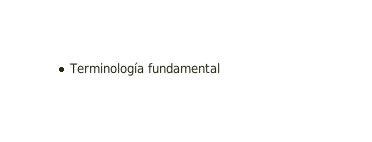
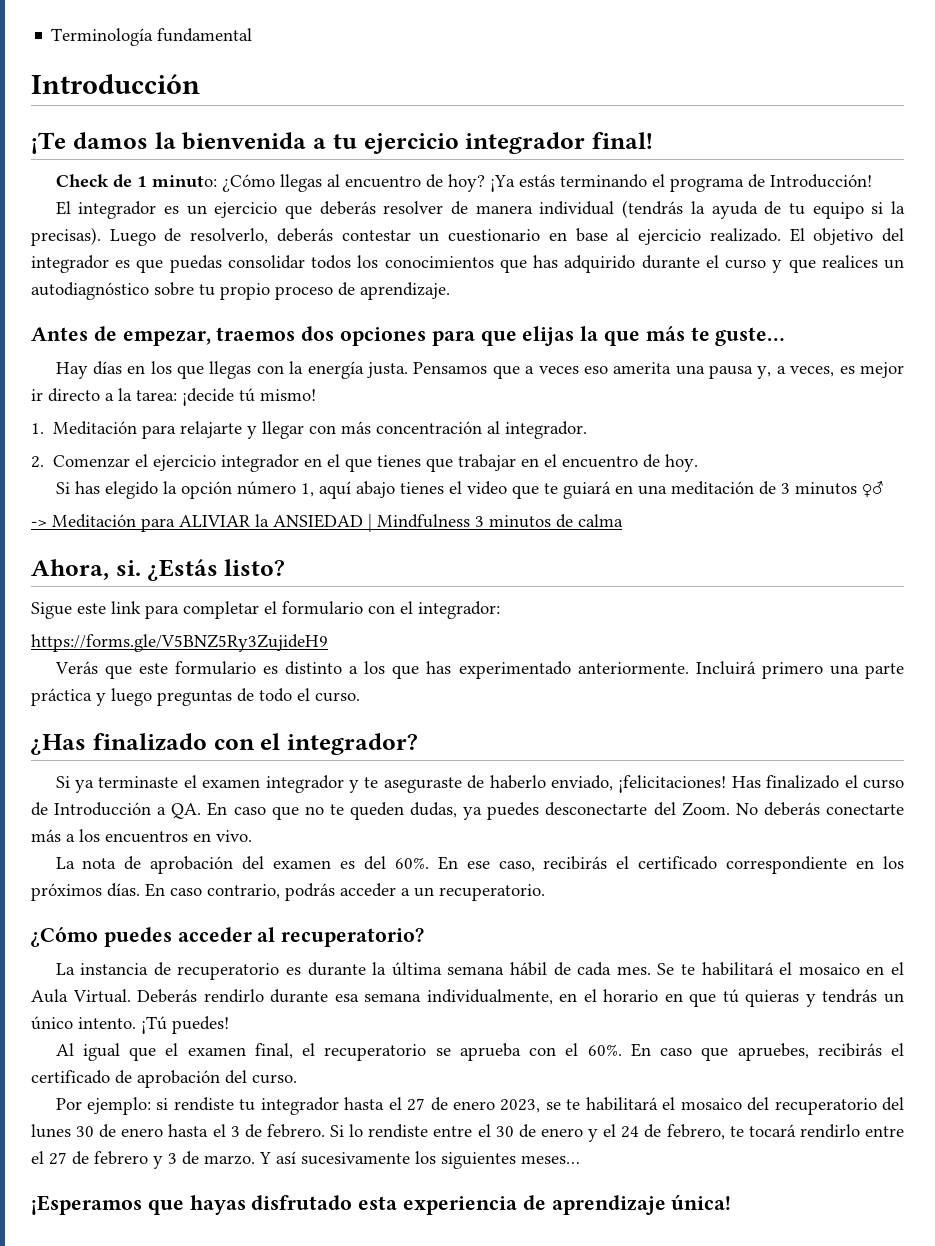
  Terminología fundamental
+ Introducción
+ ¡Te damos la bienvenida a tu ejercicio integrador final!
+ Check de 1 minuto: ¿Cómo llegas al encuentro de hoy? ¡Ya estás terminando el programa de Introducción!
+ El integrador es un ejercicio que deberás resolver de manera individual (tendrás la ayuda de tu equipo si la precisas). Luego de resolverlo, deberás contestar un cuestionario en base al ejercicio realizado. El objetivo del integrador es que puedas consolidar todos los conocimientos que has adquirido durante el curso y que realices un autodiagnóstico sobre tu propio proceso de aprendizaje.
+ Antes de empezar, traemos dos opciones para que elijas la que más te guste…
+ Hay días en los que llegas con la energía justa. Pensamos que a veces eso amerita una pausa y, a veces, es mejor ir directo a la tarea: ¡decide tú mismo!
+ 1. Meditación para relajarte y llegar con más concentración al integrador.
+ 2. Comenzar el ejercicio integrador en el que tienes que trabajar en el encuentro de hoy.
+ Si has elegido la opción número 1, aquí abajo tienes el video que te guiará en una meditación de 3 minutos ♀♂
+ -> Meditación para ALIVIAR la ANSIEDAD | Mindfulness 3 minutos de calma
+ Ahora, si. ¿Estás listo?
+ Sigue este link para completar el formulario con el integrador:
+ https://forms.gle/V5BNZ5Ry3ZujideH9
+ Verás que este formulario es distinto a los que has experimentado anteriormente. Incluirá primero una parte práctica y luego preguntas de todo el curso.
+ ¿Has finalizado con el integrador?
+ Si ya terminaste el examen integrador y te aseguraste de haberlo enviado, ¡felicitaciones! Has finalizado el curso de Introducción a QA. En caso que no te queden dudas, ya puedes desconectarte del Zoom. No deberás conectarte más a los encuentros en vivo.
+ La nota de aprobación del examen es del 60%. En ese caso, recibirás el certificado correspondiente en los próximos días. En caso contrario, podrás acceder a un recuperatorio.
+ ¿Cómo puedes acceder al recuperatorio?
+ La instancia de recuperatorio es durante la última semana hábil de cada mes. Se te habilitará el mosaico en el Aula Virtual. Deberás rendirlo durante esa semana individualmente, en el horario en que tú quieras y tendrás un único intento. ¡Tú puedes!
+ Al igual que el examen final, el recuperatorio se aprueba con el 60%. En caso que apruebes, recibirás el certificado de aprobación del curso.
+ Por ejemplo: si rendiste tu integrador hasta el 27 de enero 2023, se te habilitará el mosaico del recuperatorio del lunes 30 de enero hasta el 3 de febrero. Si lo rendiste entre el 30 de enero y el 24 de febrero, te tocará rendirlo entre el 27 de febrero y 3 de marzo. Y así sucesivamente los siguientes meses…
+ ¡Esperamos que hayas disfrutado esta experiencia de aprendizaje única!

